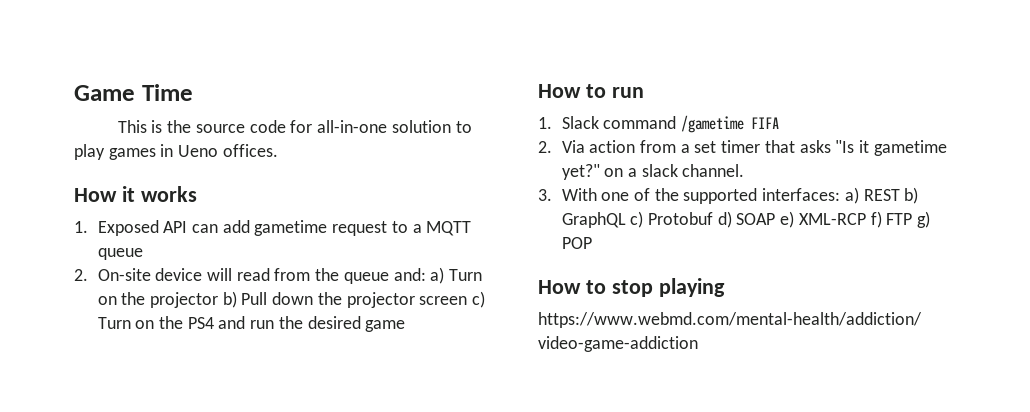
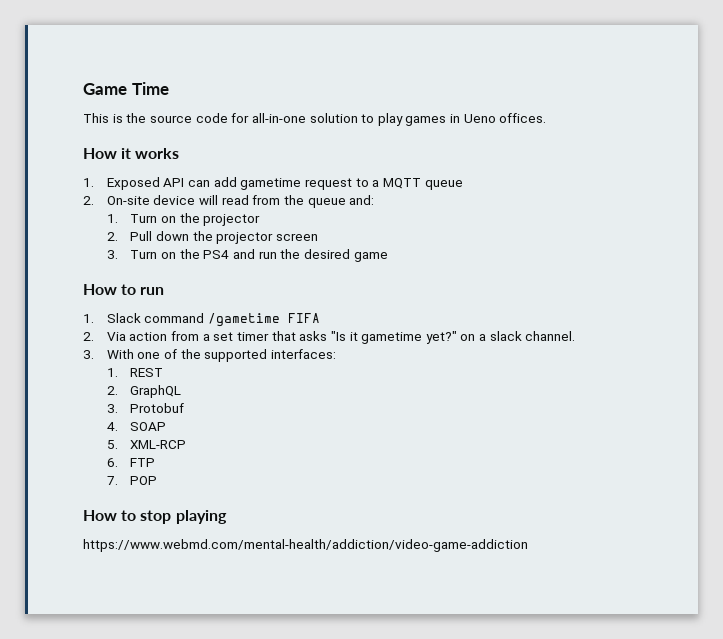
- 2. On-site device will read from the queue and: a) Turn on the projector b) Pull down the projector screen c) Turn on the PS4 and run the desired game
+ 2. On-site device will read from the queue and:
+ 1. Turn on the projector
+ 2. Pull down the projector screen
+ 3. Turn on the PS4 and run the desired game
- 3. With one of the supported interfaces: a) REST b) GraphQL c) Protobuf d) SOAP e) XML-RCP f) FTP g) POP
+ 3. With one of the supported interfaces:
+ 1. REST
+ 2. GraphQL
+ 3. Protobuf
+ 4. SOAP
+ 5. XML-RCP
+ 6. FTP
+ 7. POP

